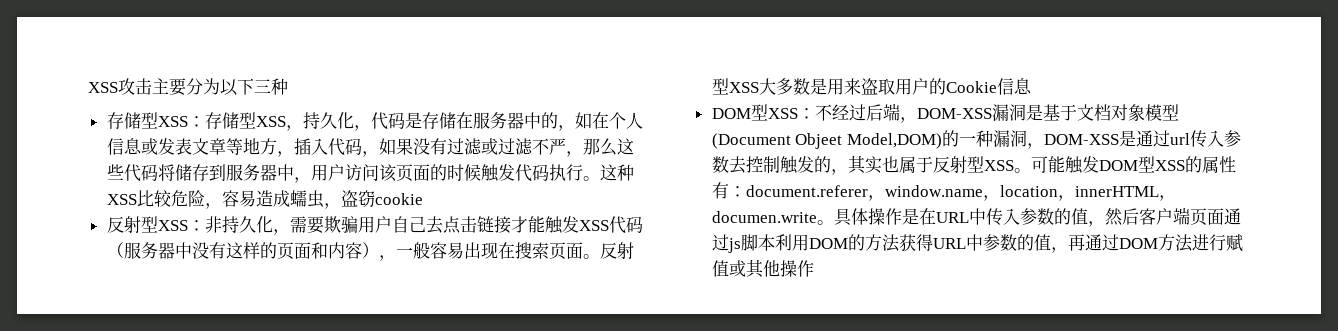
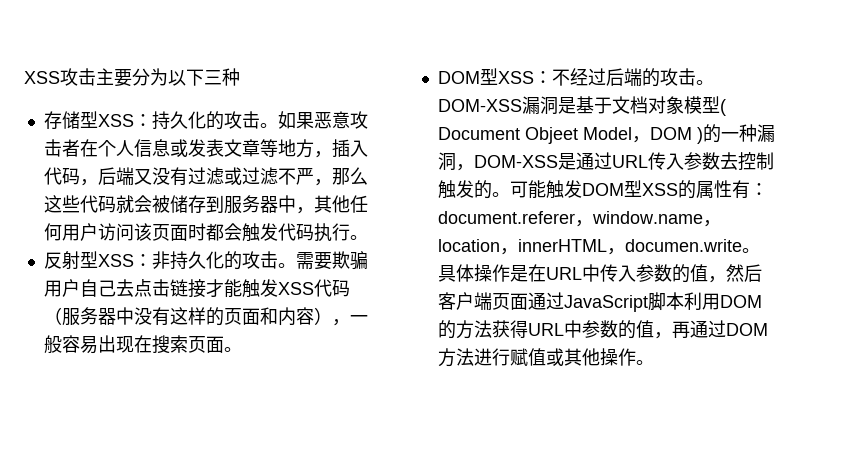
- 存储型XSS：存储型XSS，持久化，代码是存储在服务器中的，如在个人信息或发表文章等地方，插入代码，如果没有过滤或过滤不严，那么这些代码将储存到服务器中，用户访问该页面的时候触发代码执行。这种XSS比较危险，容易造成蠕虫，盗窃cookie
+ 存储型XSS：持久化的攻击。如果恶意攻击者在个人信息或发表文章等地方，插入代码，后端又没有过滤或过滤不严，那么这些代码就会被储存到服务器中，其他任何用户访问该页面时都会触发代码执行。
- 反射型XSS：非持久化，需要欺骗用户自己去点击链接才能触发XSS代码（服务器中没有这样的页面和内容），一般容易出现在搜索页面。反射型XSS大多数是用来盗取用户的Cookie信息
+ 反射型XSS：非持久化的攻击。需要欺骗用户自己去点击链接才能触发XSS代码（服务器中没有这样的页面和内容），一般容易出现在搜索页面。
- DOM型XSS：不经过后端，DOM-XSS漏洞是基于文档对象模型(Document Objeet Model,DOM)的一种漏洞，DOM-XSS是通过url传入参数去控制触发的，其实也属于反射型XSS。
+ DOM型XSS：不经过后端的攻击。DOM-XSS漏洞是基于文档对象模型( Document Objeet Model，DOM )的一种漏洞，DOM-XSS是通过URL传入参数去控制触发的。
- 具体操作是在URL中传入参数的值，然后客户端页面通过js脚本利用DOM的方法获得URL中参数的值，再通过DOM方法进行赋值或其他操作
+ 具体操作是在URL中传入参数的值，然后客户端页面通过JavaScript脚本利用DOM的方法获得URL中参数的值，再通过DOM方法进行赋值或其他操作。

